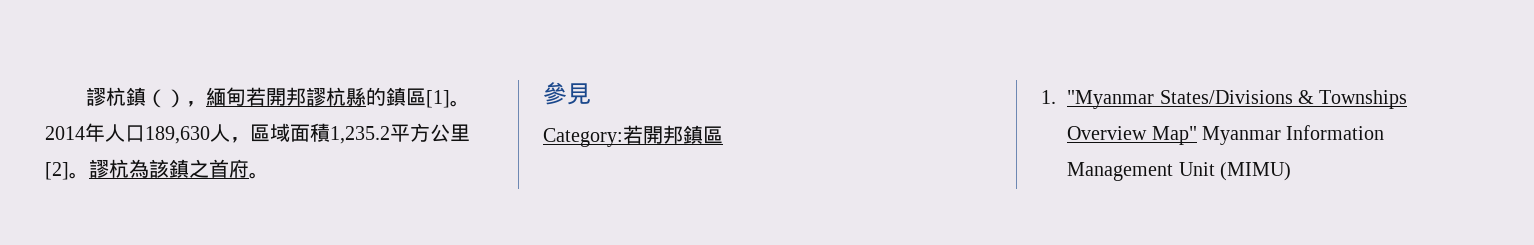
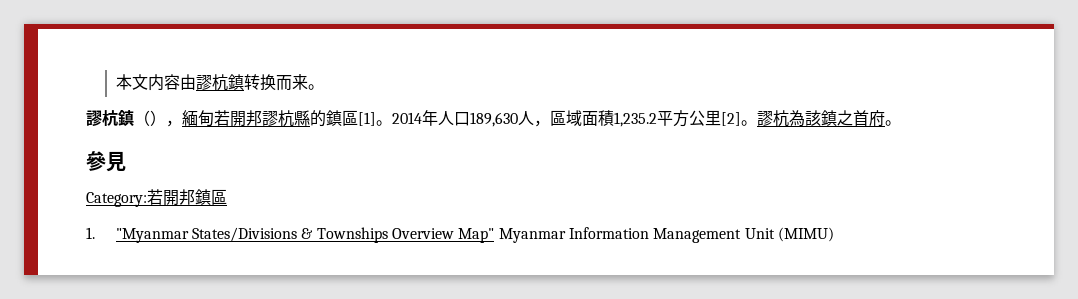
+ 本文内容由謬杭鎮转换而来。

